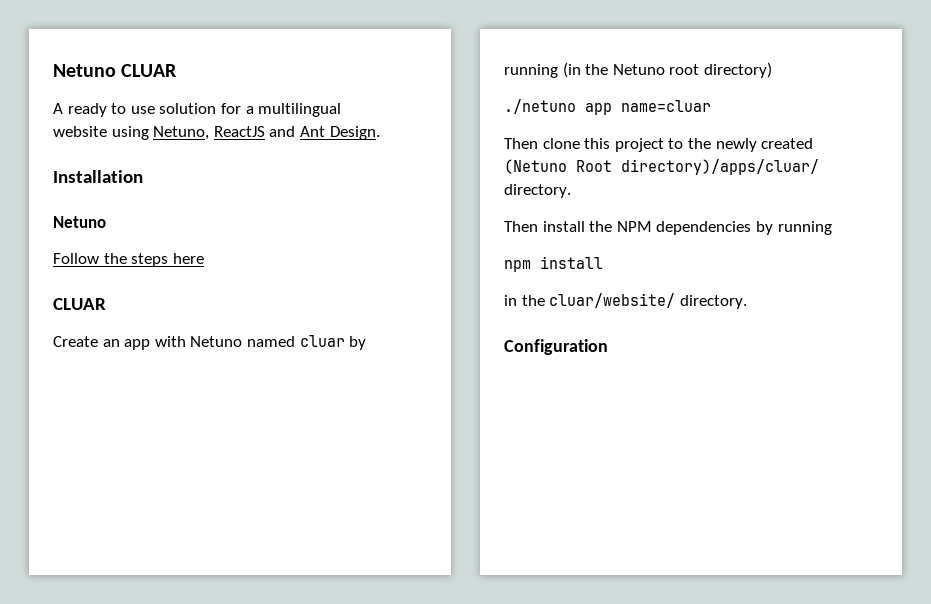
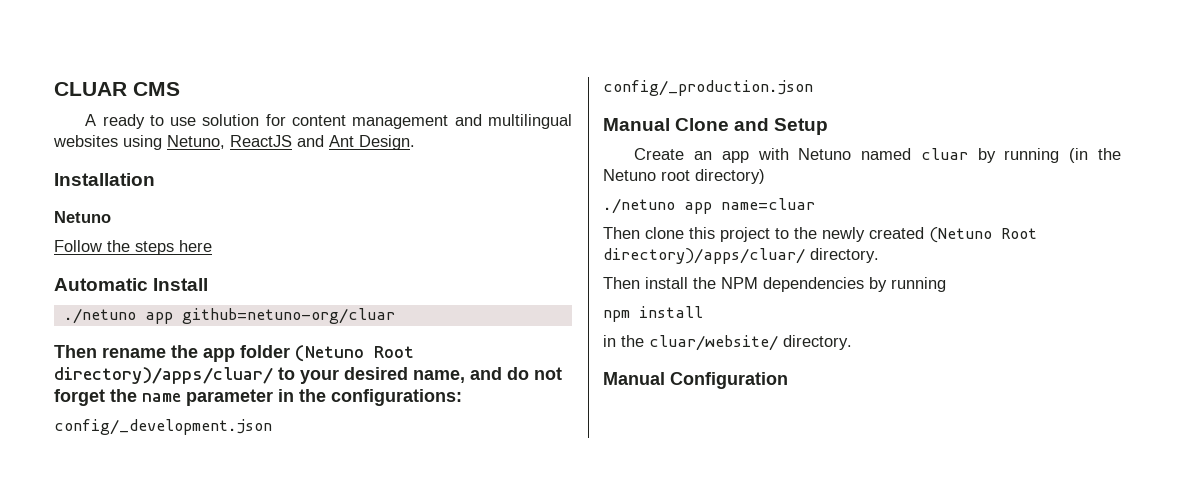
- Netuno CLUAR
+ CLUAR CMS
- A ready to use solution for a multilingual website using Netuno, ReactJS and Ant Design.
+ A ready to use solution for content management and multilingual websites using Netuno, ReactJS and Ant Design.
  Follow the steps here
- CLUAR
+ Automatic Install
+ ./netuno app github=netuno-org/cluar
+ Then rename the app folder (Netuno Root directory)/apps/cluar/ to your desired name, and do not forget the name parameter in the configurations:
+ config/_development.json
+ config/_production.json
+ Manual Clone and Setup
- Configuration
+ Manual Configuration

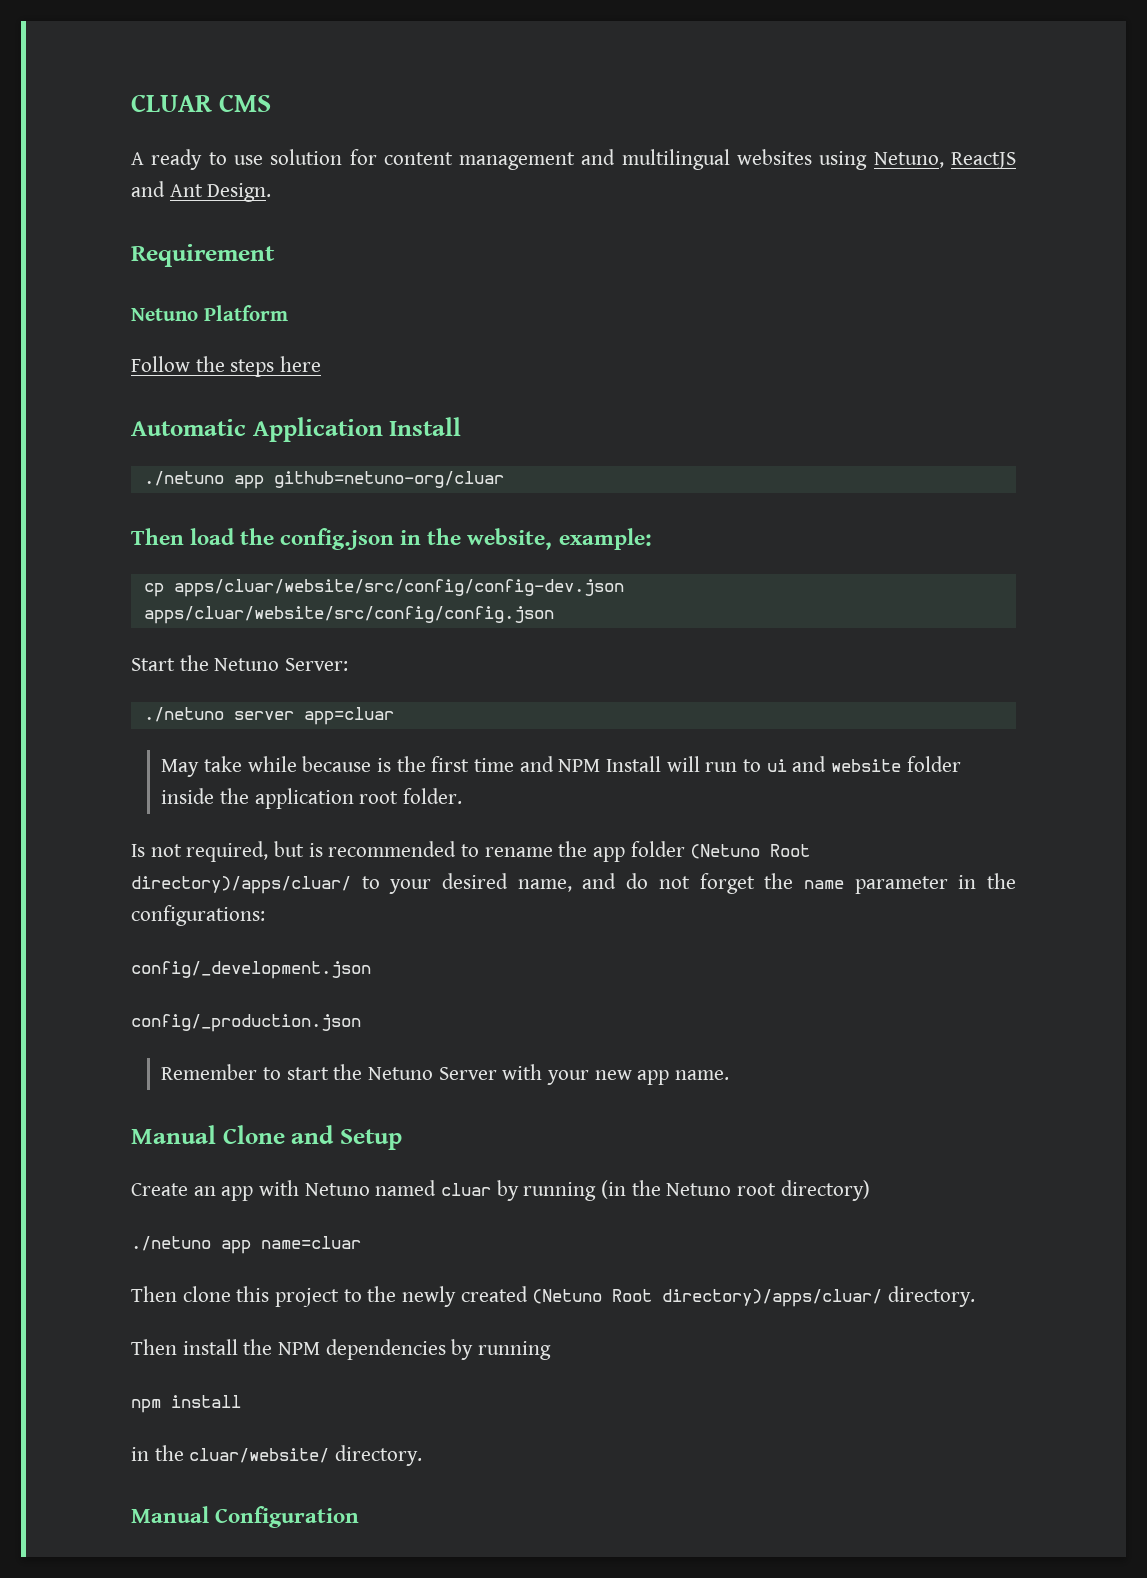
- Installation
- Netuno
+ Requirement
+ Netuno Platform
- Automatic Install
+ Automatic Application Install
- Then rename the app folder (Netuno Root directory)/apps/cluar/ to your desired name, and do not forget the name parameter in the configurations:
+ Then load the config.json in the website, example:
+ cp apps/cluar/website/src/config/config-dev.json apps/cluar/website/src/config/config.json
+ Start the Netuno Server:
+ ./netuno server app=cluar
+ May take while because is the first time and NPM Install will run to ui and website folder inside the application root folder.
+ Is not required, but is recommended to rename the app folder (Netuno Root directory)/apps/cluar/ to your desired name, and do not forget the name parameter in the configurations:
+ Remember to start the Netuno Server with your new app name.

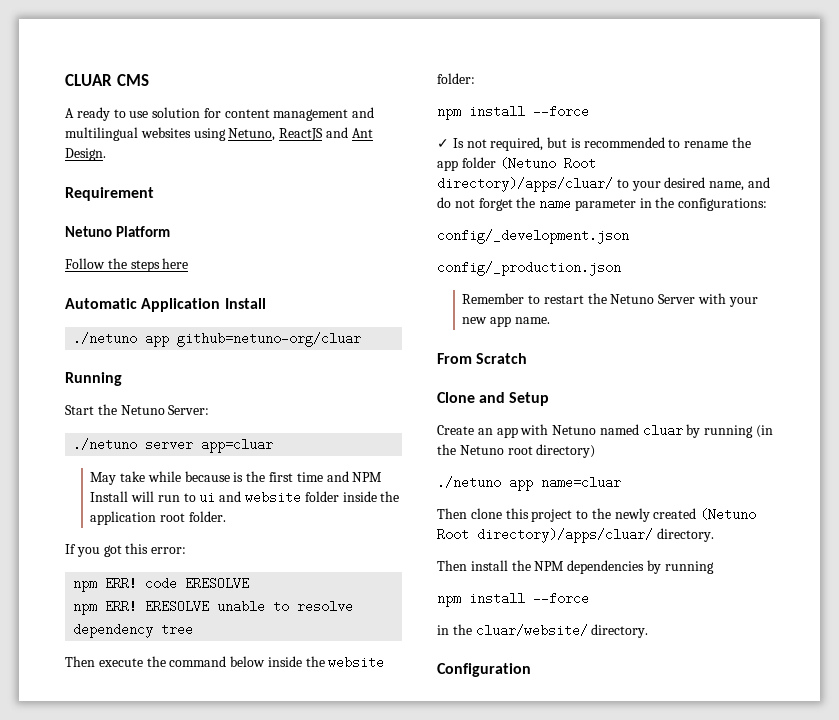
- Then load the config.json in the website, example:
- cp apps/cluar/website/src/config/config-dev.json apps/cluar/website/src/config/config.json
+ Running
- Is not required, but is recommended to rename the app folder (Netuno Root directory)/apps/cluar/ to your desired name, and do not forget the name parameter in the configurations:
+ If you got this error:
+ npm ERR! code ERESOLVE
+ npm ERR! ERESOLVE unable to resolve dependency tree
+ Then execute the command below inside the website folder:
+ npm install --force
+ ✓ Is not required, but is recommended to rename the app folder (Netuno Root directory)/apps/cluar/ to your desired name, and do not forget the name parameter in the configurations:
- Remember to start the Netuno Server with your new app name.
+ Remember to restart the Netuno Server with your new app name.
- Manual Clone and Setup
+ From Scratch
+ Clone and Setup
  Then install the NPM dependencies by running
- npm install
+ npm install --force
- Manual Configuration
+ Configuration

